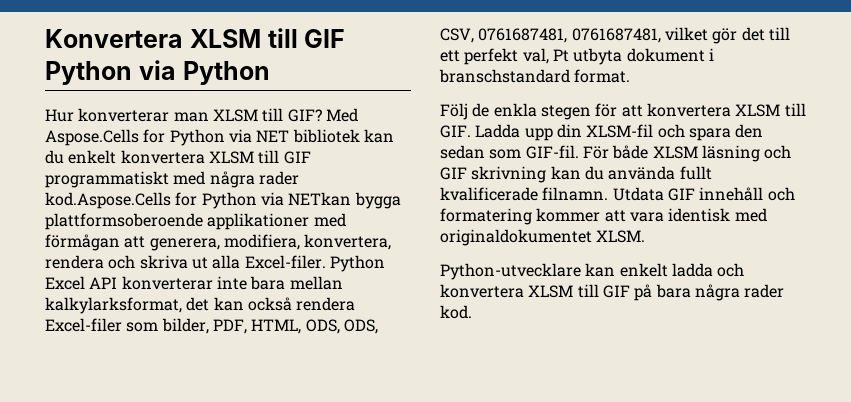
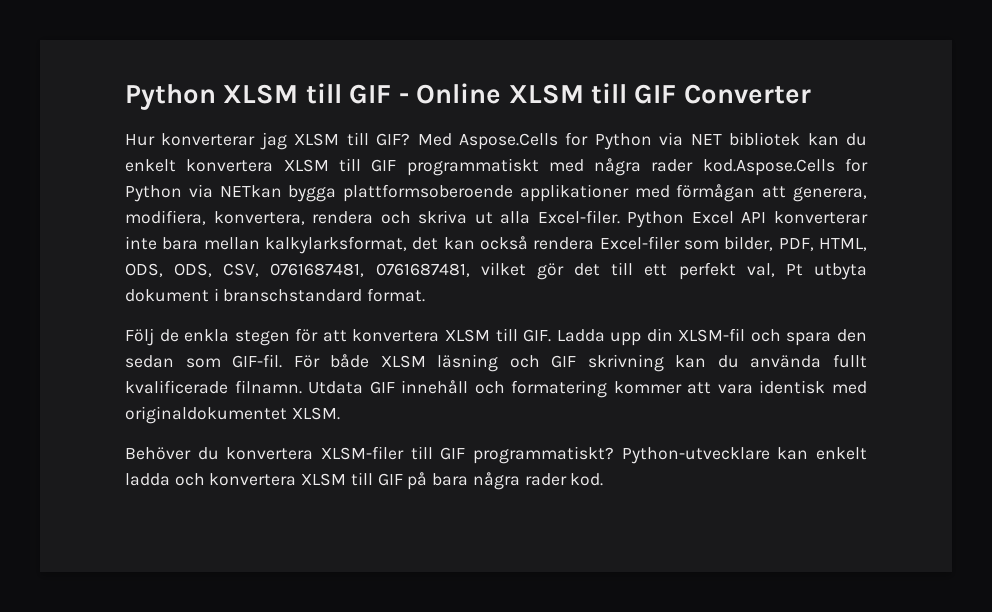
- Konvertera XLSM till GIF Python via Python
+ Python XLSM till GIF - Online XLSM till GIF Converter
- Hur konverterar man XLSM till GIF?
+ Hur konverterar jag XLSM till GIF?
+ Behöver du konvertera XLSM-filer till GIF programmatiskt?

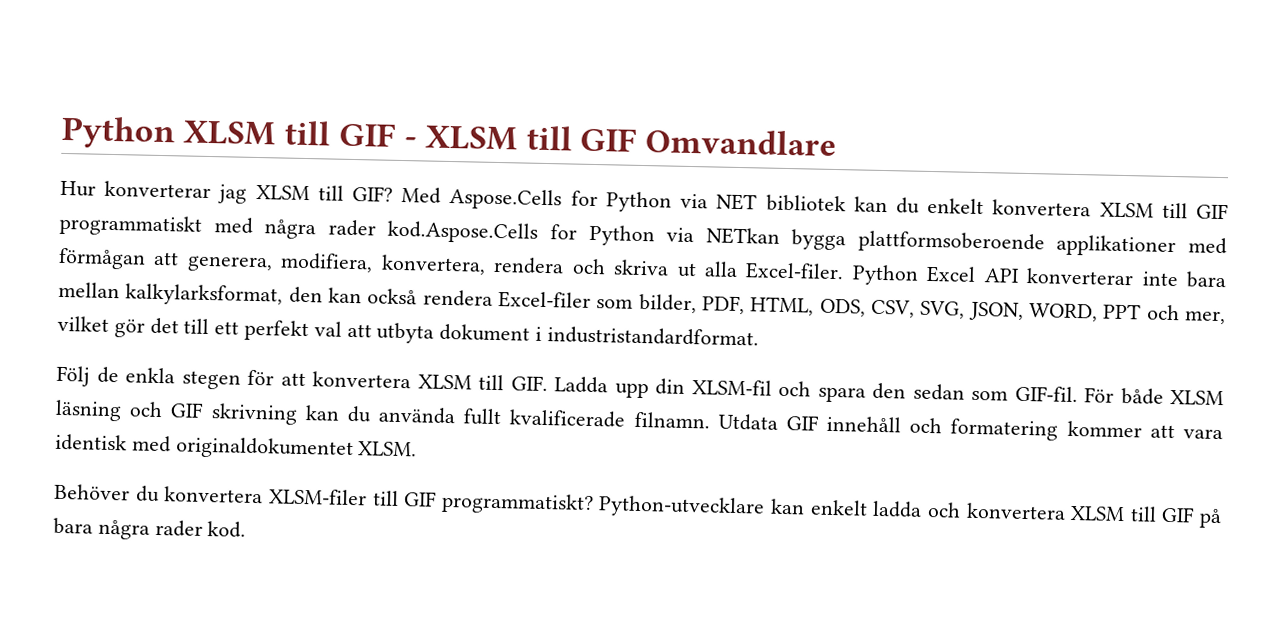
- Python XLSM till GIF - Online XLSM till GIF Converter
+ Python XLSM till GIF - XLSM till GIF Omvandlare
- Python Excel API konverterar inte bara mellan kalkylarksformat, det kan också rendera Excel-filer som bilder, PDF, HTML, ODS, ODS, CSV, 0761687481, 0761687481, vilket gör det till ett perfekt val, Pt utbyta dokument i branschstandard format.
+ Python Excel API konverterar inte bara mellan kalkylarksformat, den kan också rendera Excel-filer som bilder, PDF, HTML, ODS, CSV, SVG, JSON, WORD, PPT och mer, vilket gör det till ett perfekt val att utbyta dokument i industristandardformat.

